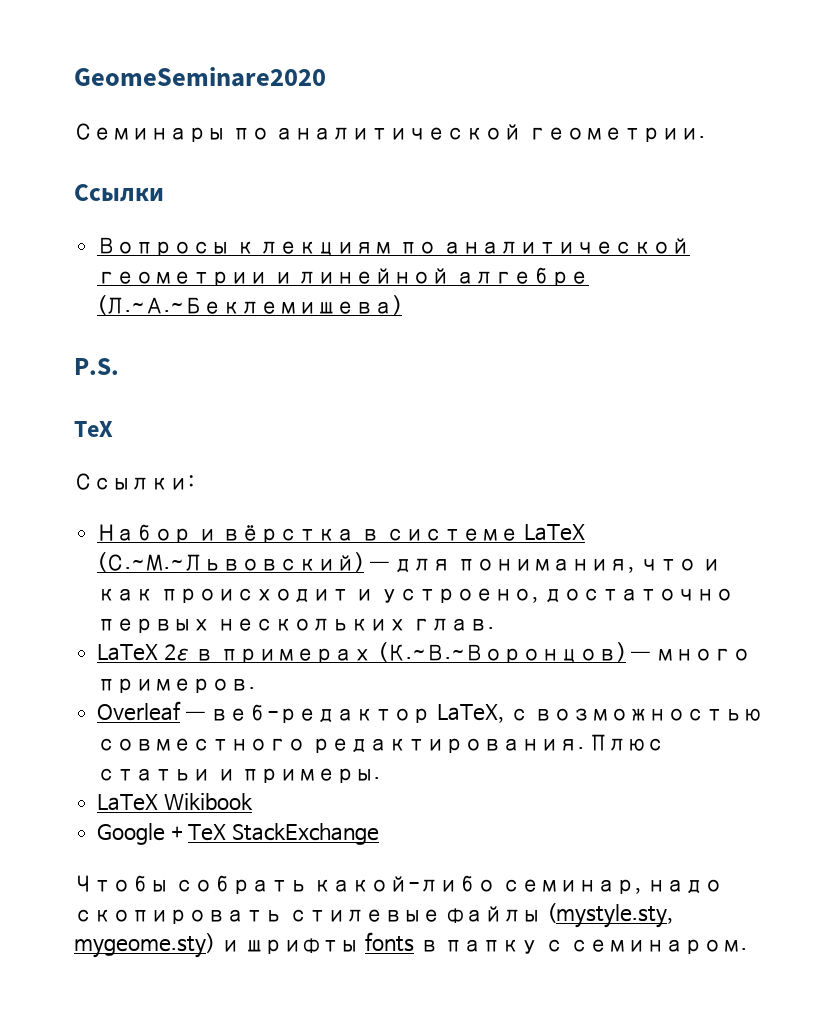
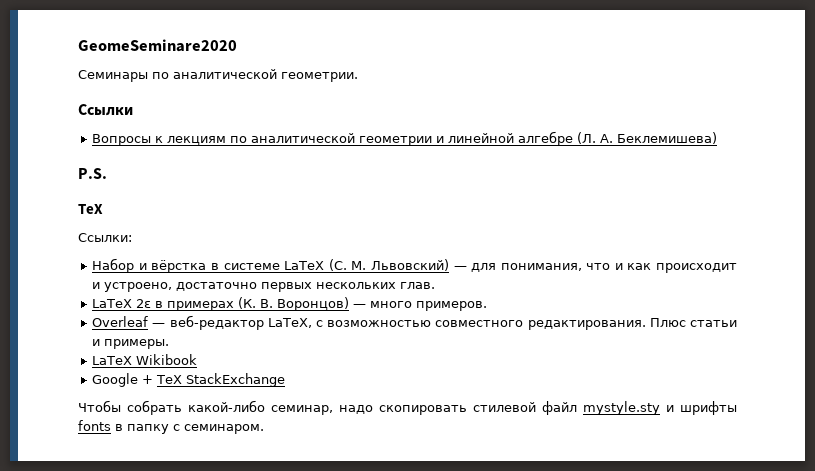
- Вопросы к лекциям по аналитической геометрии и линейной алгебре (Л.~А.~Беклемишева)
+ Вопросы к лекциям по аналитической геометрии и линейной алгебре (Л. А. Беклемишева)
- Набор и вёрстка в системе LaTeX (С.~М.~Львовский) — для понимания, что и как происходит и устроено, достаточно первых нескольких глав.
+ Набор и вёрстка в системе LaTeX (С. М. Львовский) — для понимания, что и как происходит и устроено, достаточно первых нескольких глав.
- LaTeX 2ε в примерах (К.~В.~Воронцов) — много примеров.
+ LaTeX 2ε в примерах (К. В. Воронцов) — много примеров.
- Чтобы собрать какой-либо семинар, надо скопировать стилевые файлы (mystyle.sty, mygeome.sty) и шрифты fonts в папку с семинаром.
+ Чтобы собрать какой-либо семинар, надо скопировать стилевой файл mystyle.sty и шрифты fonts в папку с семинаром.

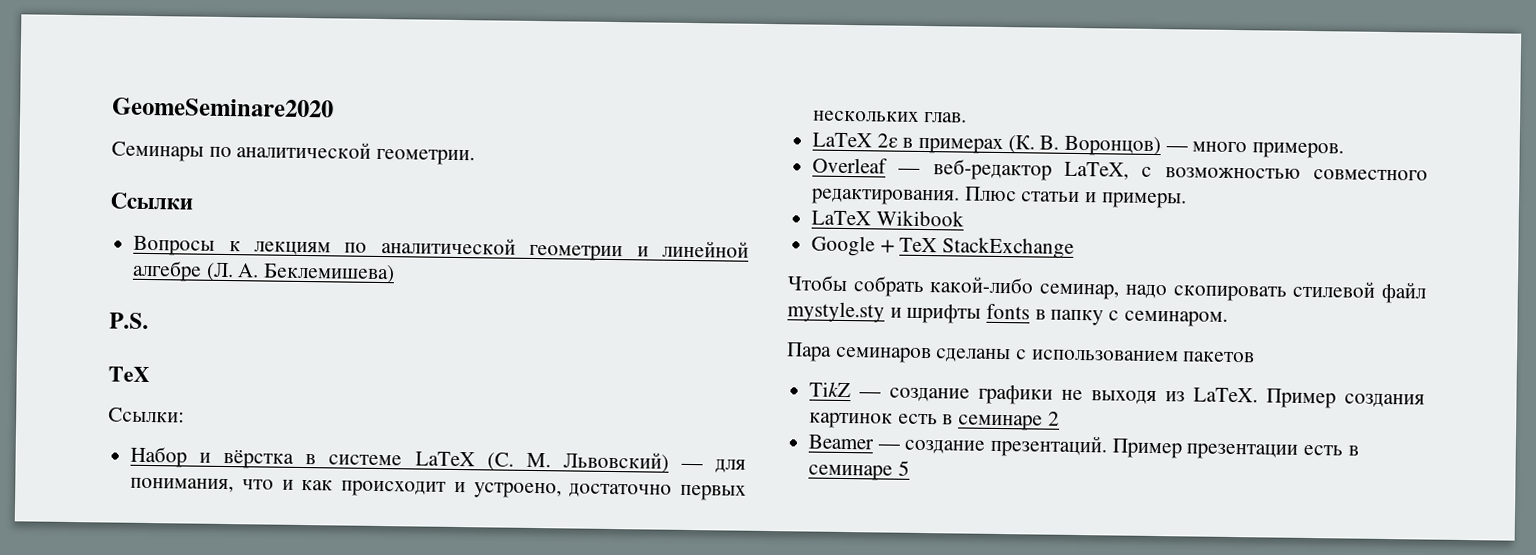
+ Пара семинаров сделаны с использованием пакетов
+ TikZ — создание графики не выходя из LaTeX. Пример создания картинок есть в семинаре 2
+ Beamer — создание презентаций. Пример презентации есть в семинаре 5

